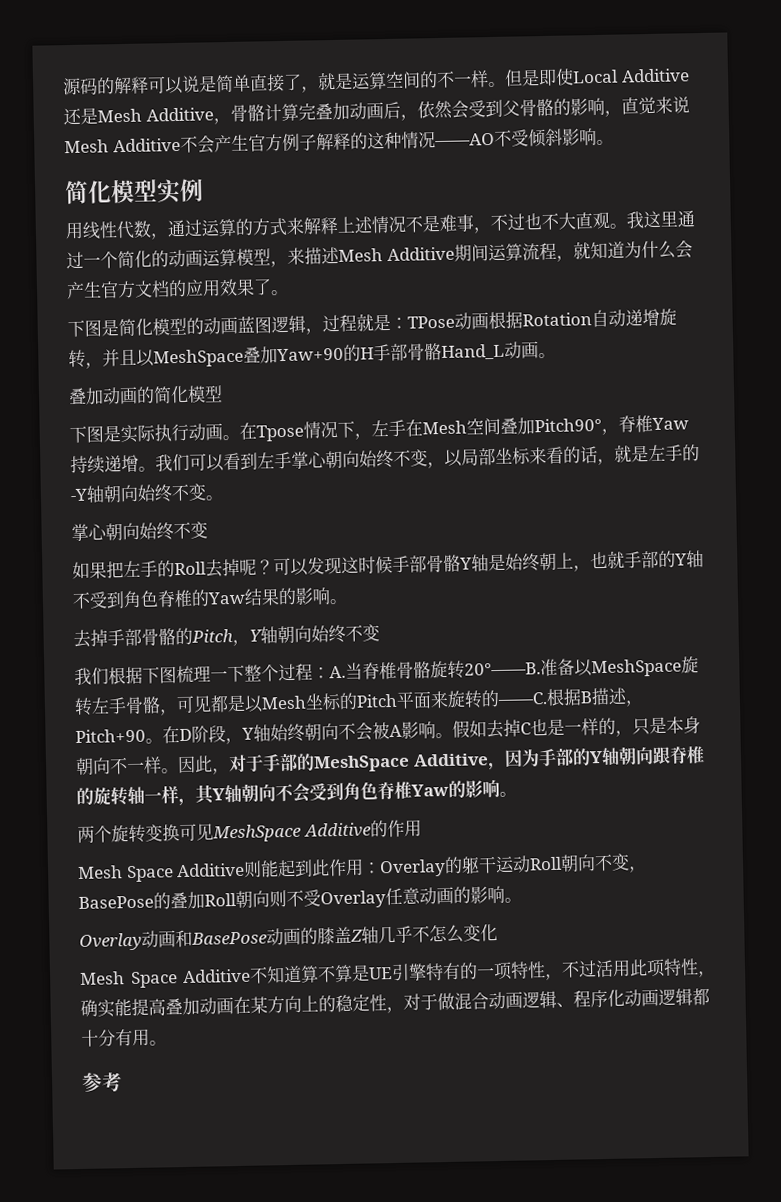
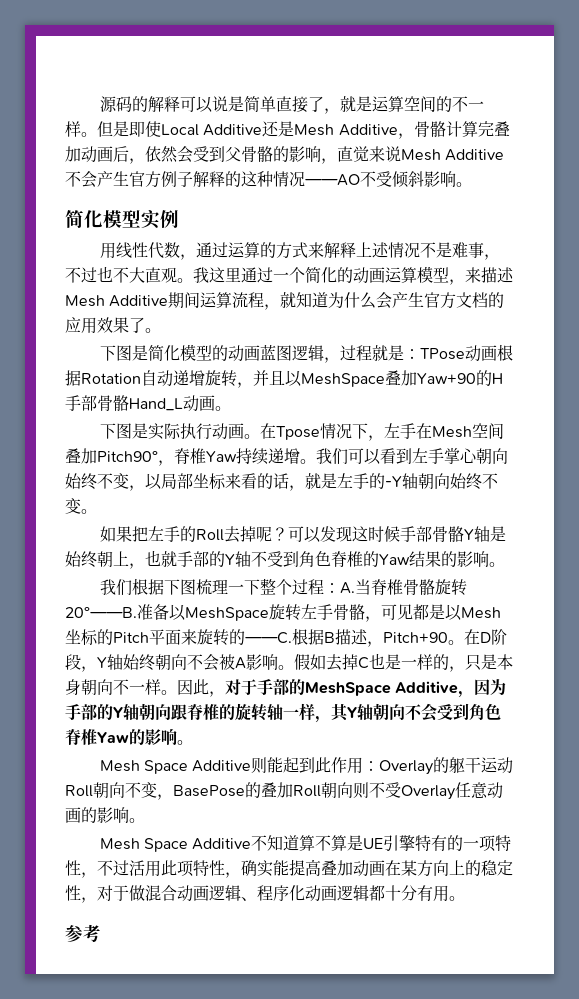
- 叠加动画的简化模型
  我们可以看到左手掌心朝向始终不变，以局部坐标来看的话，就是左手的-Y轴朝向始终不变。
- 掌心朝向始终不变
- 去掉手部骨骼的Pitch，Y轴朝向始终不变
- 两个旋转变换可见MeshSpace Additive的作用
- Overlay动画和BasePose动画的膝盖Z轴几乎不怎么变化

